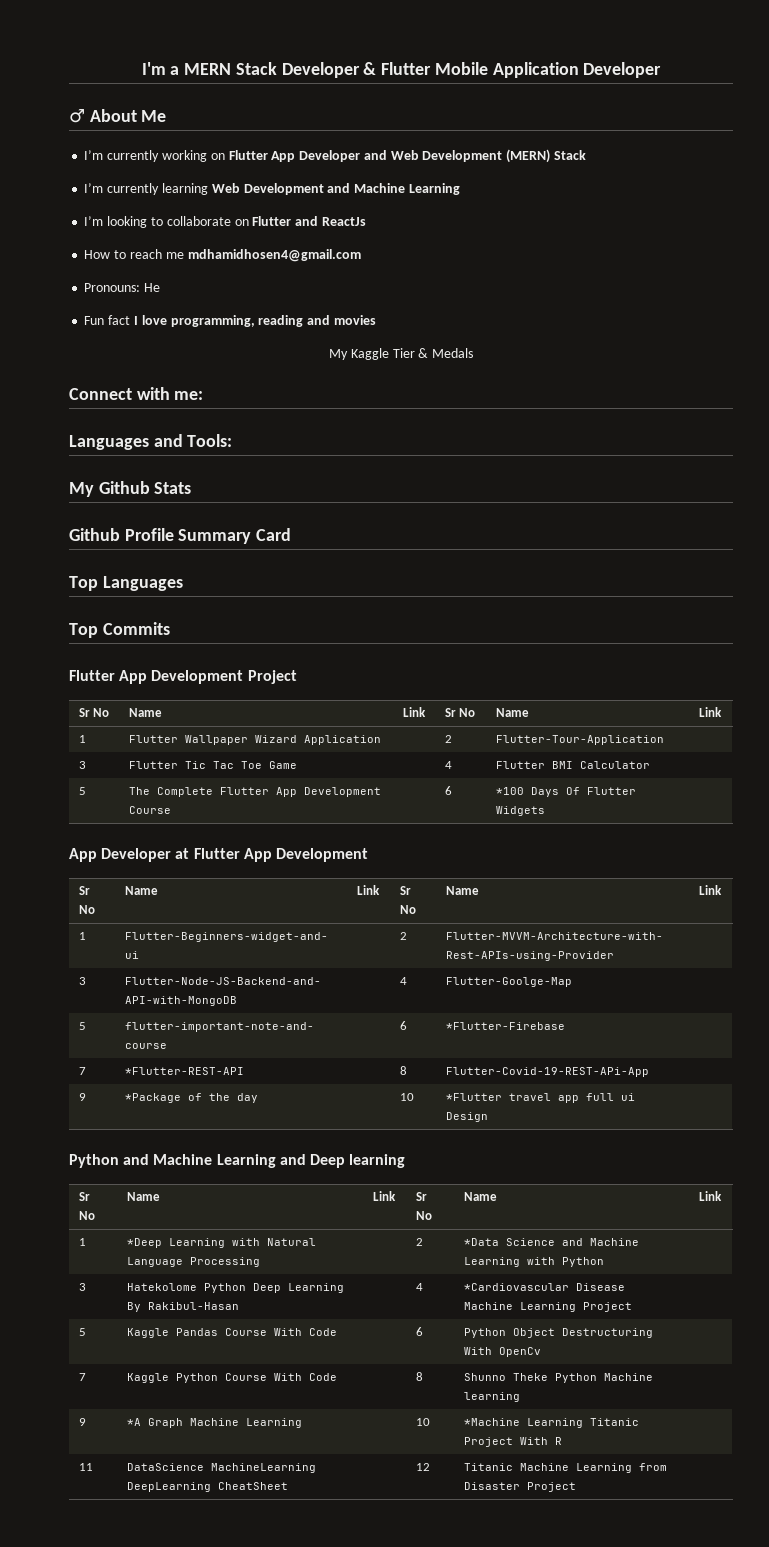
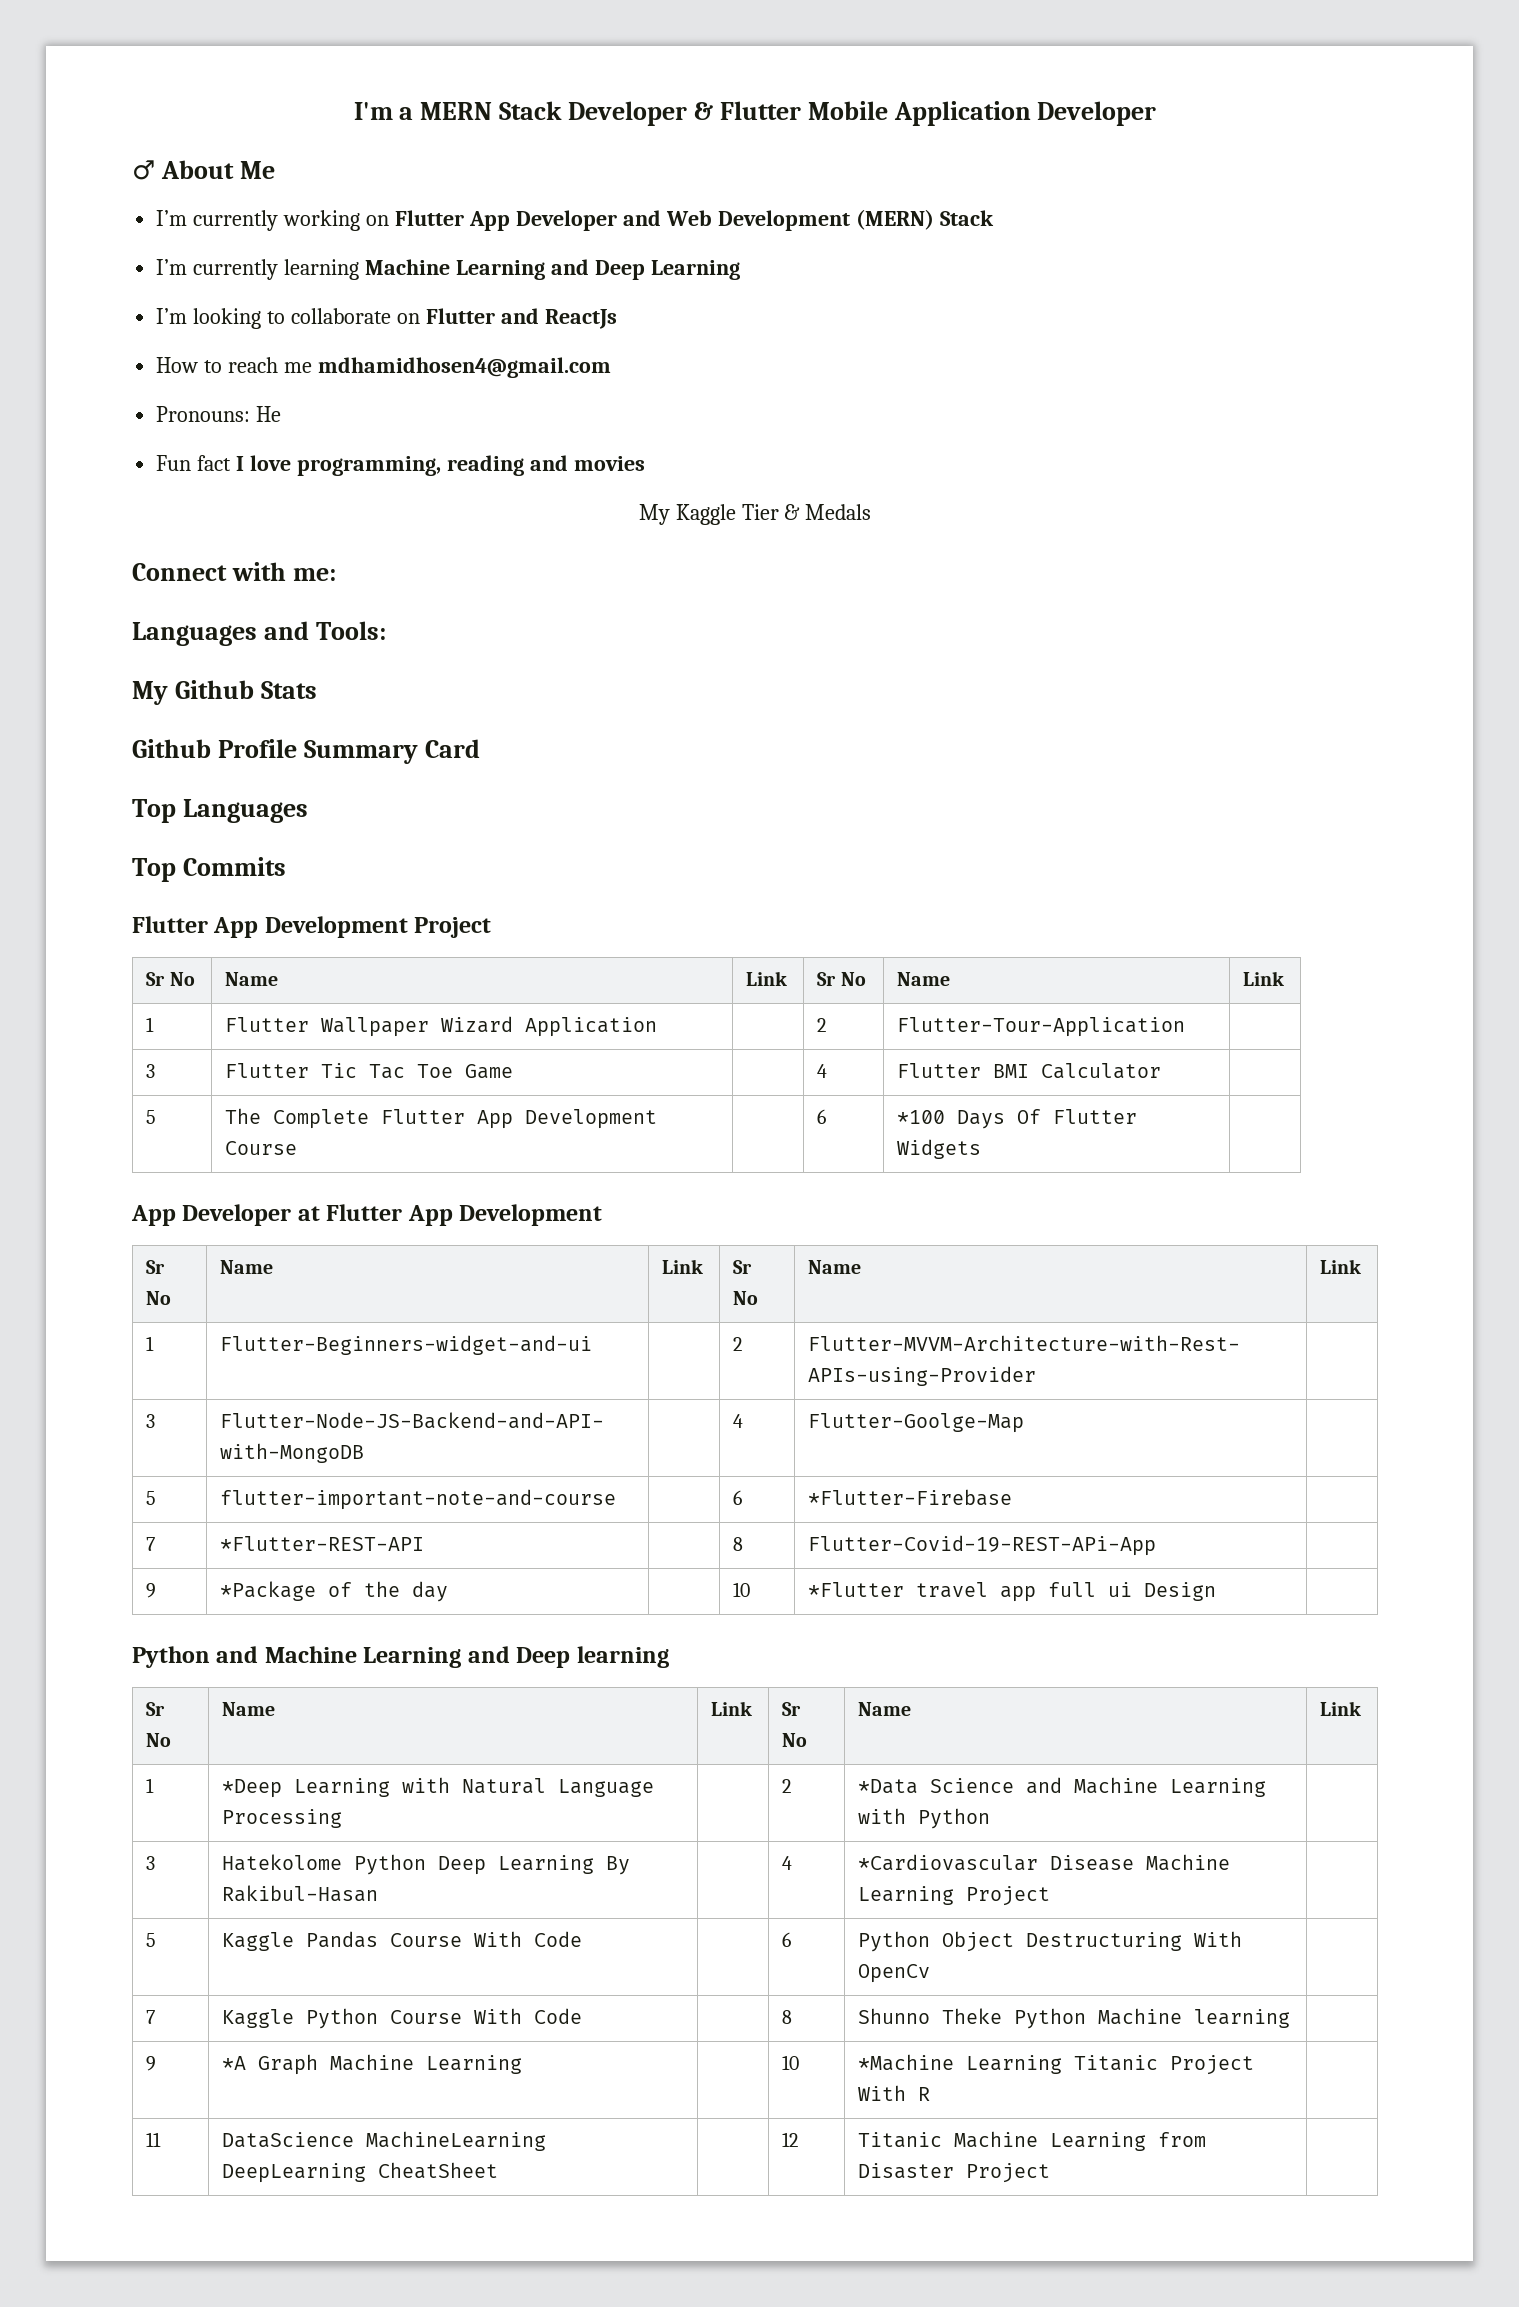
- I’m currently learning Web Development and Machine Learning
+ I’m currently learning Machine Learning and Deep Learning

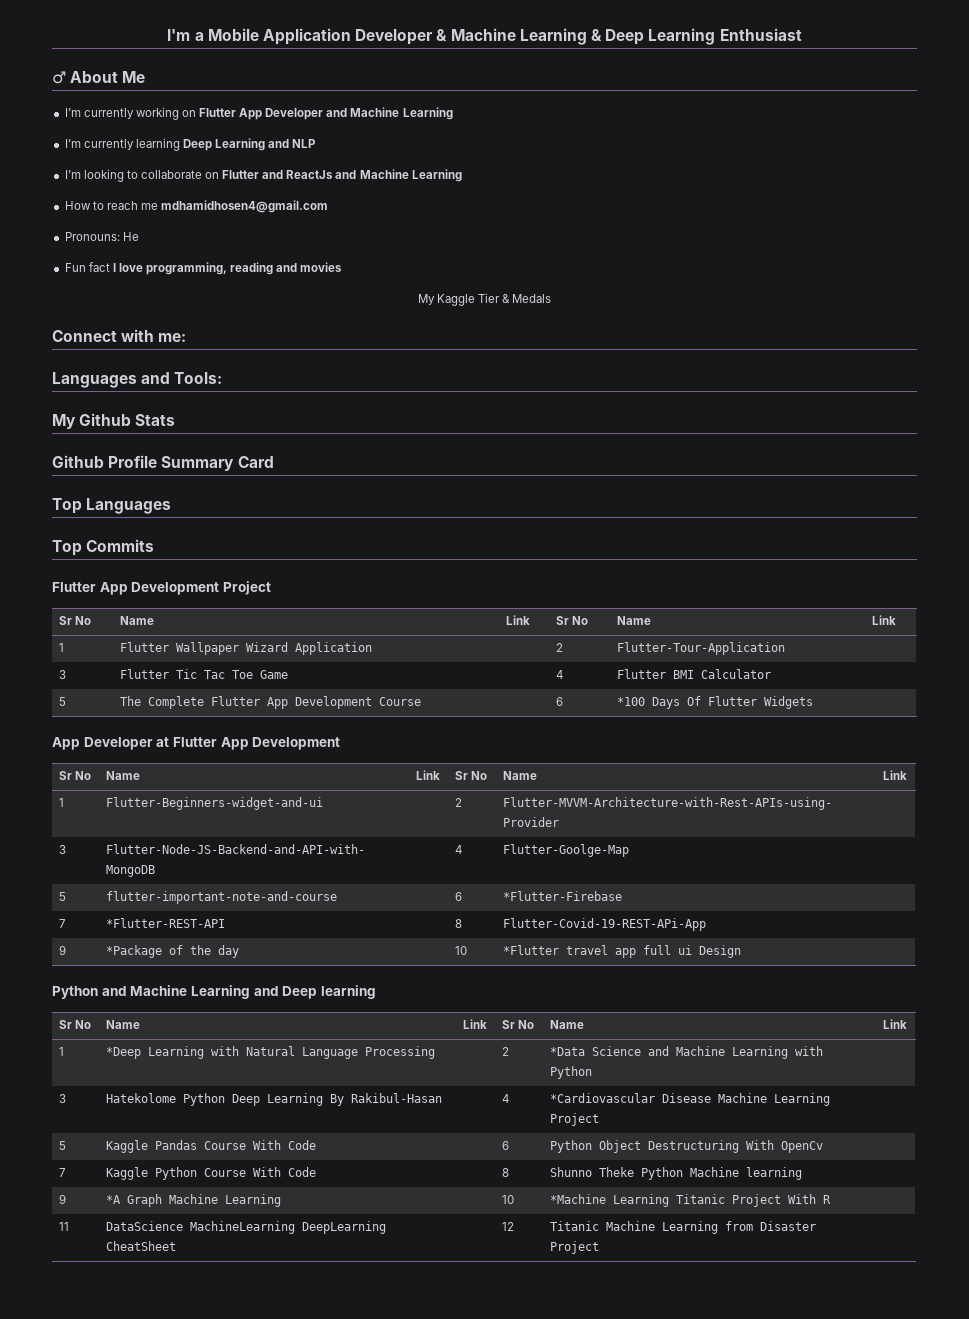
- I'm a MERN Stack Developer & Flutter Mobile Application Developer
+ I'm a Mobile Application Developer & Machine Learning & Deep Learning Enthusiast
- I’m currently working on Flutter App Developer and Web Development (MERN) Stack
+ I’m currently working on Flutter App Developer and Machine Learning
- I’m currently learning Machine Learning and Deep Learning
+ I’m currently learning Deep Learning and NLP
- I’m looking to collaborate on Flutter and ReactJs
+ I’m looking to collaborate on Flutter and ReactJs and Machine Learning

